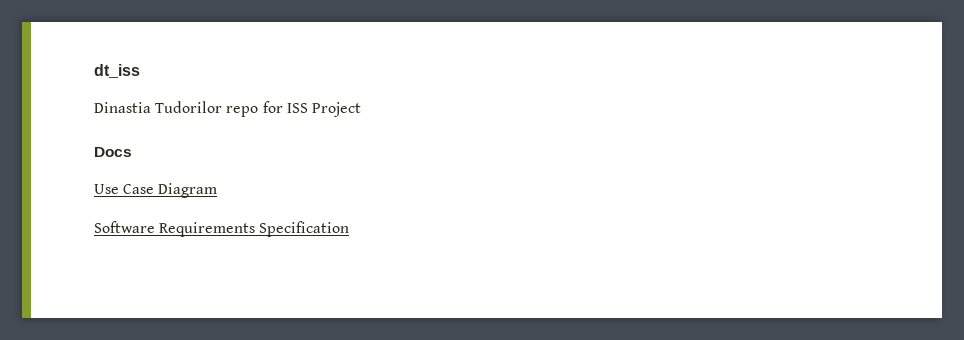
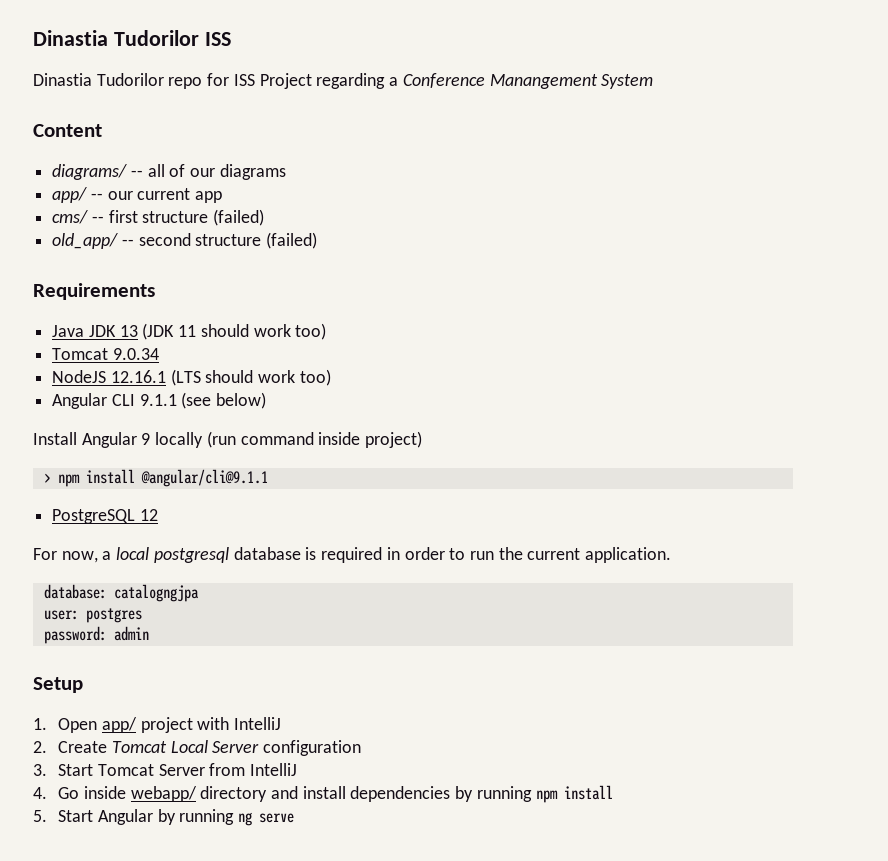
- dt_iss
+ Dinastia Tudorilor ISS
- Dinastia Tudorilor repo for ISS Project
- Docs
- Use Case Diagram
- Software Requirements Specification
+ Dinastia Tudorilor repo for ISS Project regarding a Conference Manangement System
+ Content
+ diagrams/ -- all of our diagrams
+ app/ -- our current app
+ cms/ -- first structure (failed)
+ old_app/ -- second structure (failed)
+ Requirements
+ Java JDK 13 (JDK 11 should work too)
+ Tomcat 9.0.34
+ NodeJS 12.16.1 (LTS should work too)
+ Angular CLI 9.1.1 (see below)
+ Install Angular 9 locally (run command inside project)
+ > npm install @angular/cli@9.1.1
+ PostgreSQL 12
+ For now, a local postgresql database is required in order to run the current application.
+ database: catalogngjpa
+ user: postgres
+ password: admin
+ Setup
+ 1. Open app/ project with IntelliJ
+ 2. Create Tomcat Local Server configuration
+ 3. Start Tomcat Server from IntelliJ
+ 4. Go inside webapp/ directory and install dependencies by running npm install
+ 5. Start Angular by running ng serve

